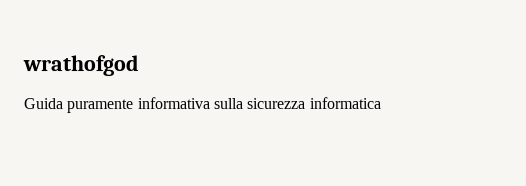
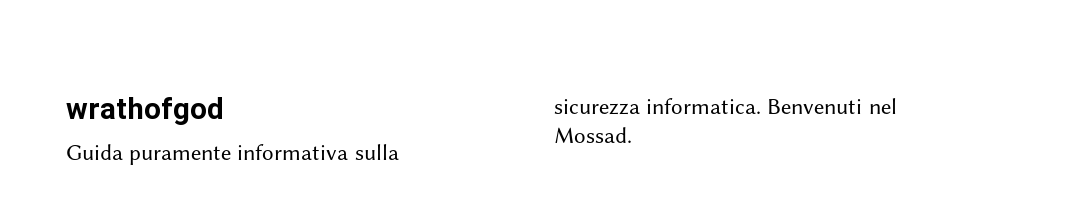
- Guida puramente informativa sulla sicurezza informatica
+ Guida puramente informativa sulla sicurezza informatica. Benvenuti nel Mossad.

